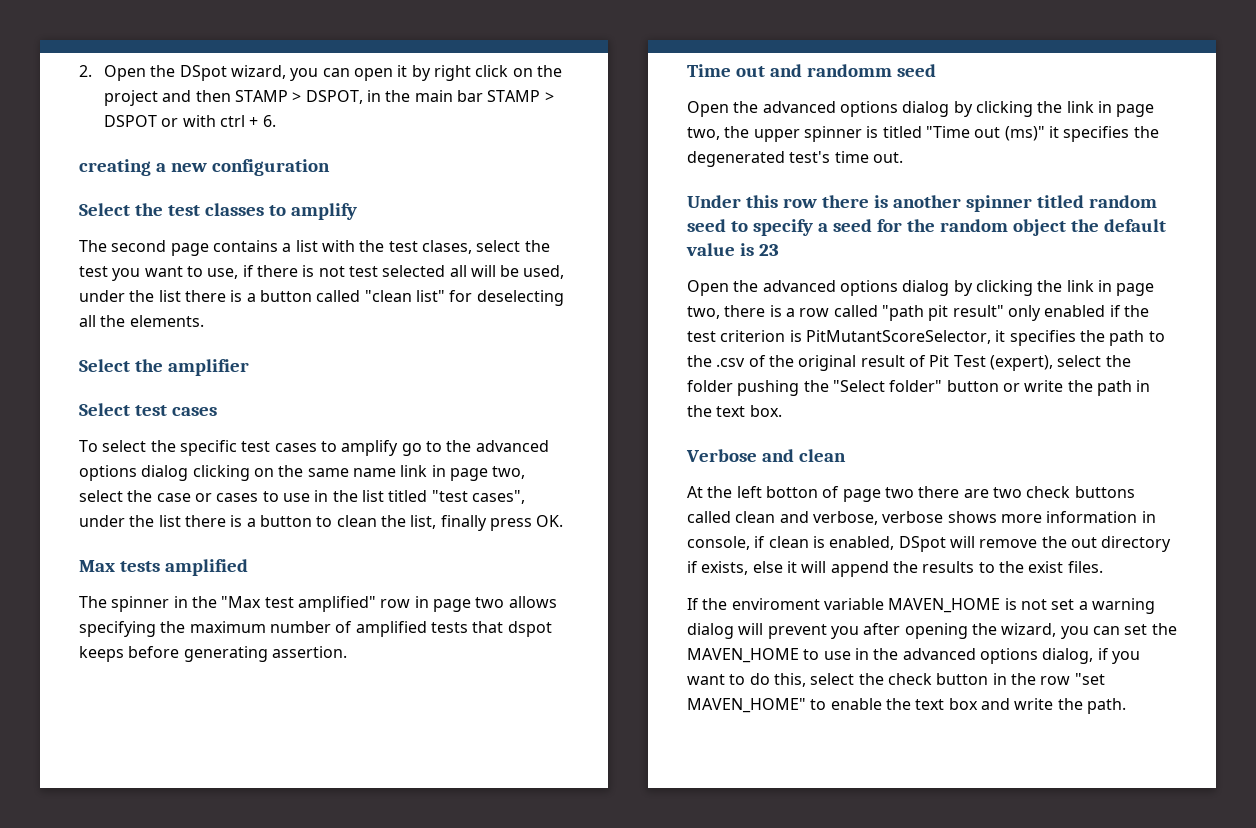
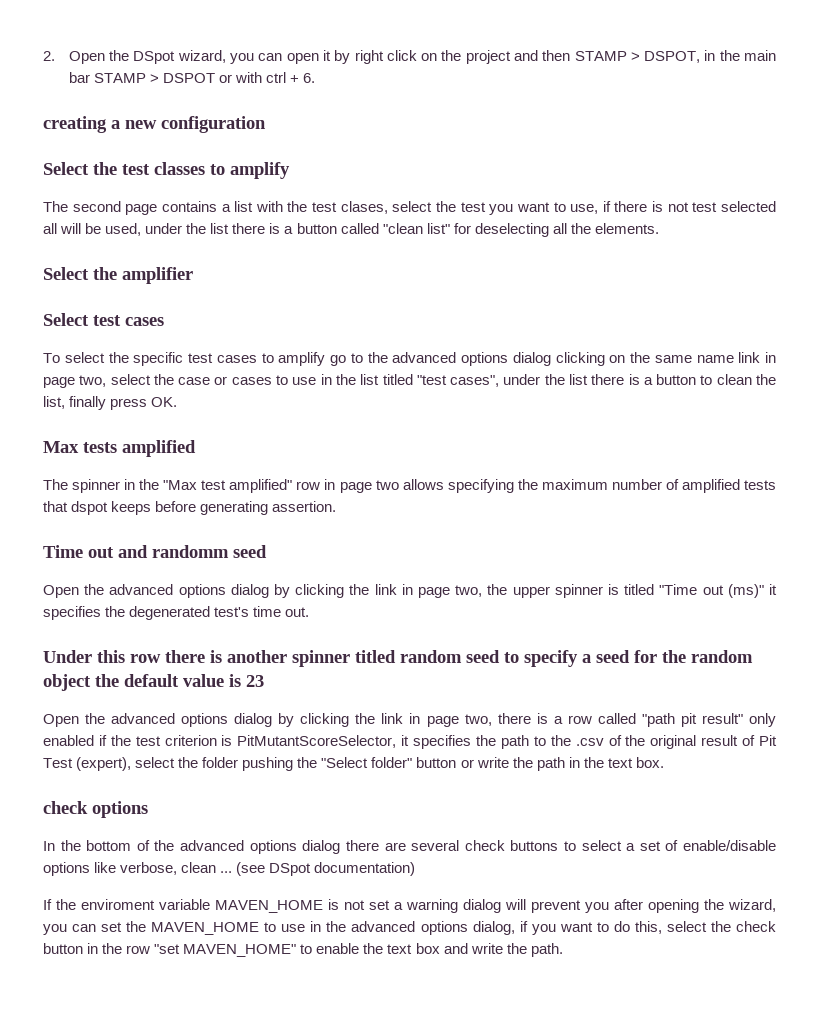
- Verbose and clean
- At the left botton of page two there are two check buttons called clean and verbose, verbose shows more information in console, if clean is enabled, DSpot will remove the out directory if exists, else it will append the results to the exist files.
+ check options
+ In the bottom of the advanced options dialog there are several check buttons to select a set of enable/disable options like verbose, clean ... (see DSpot documentation)

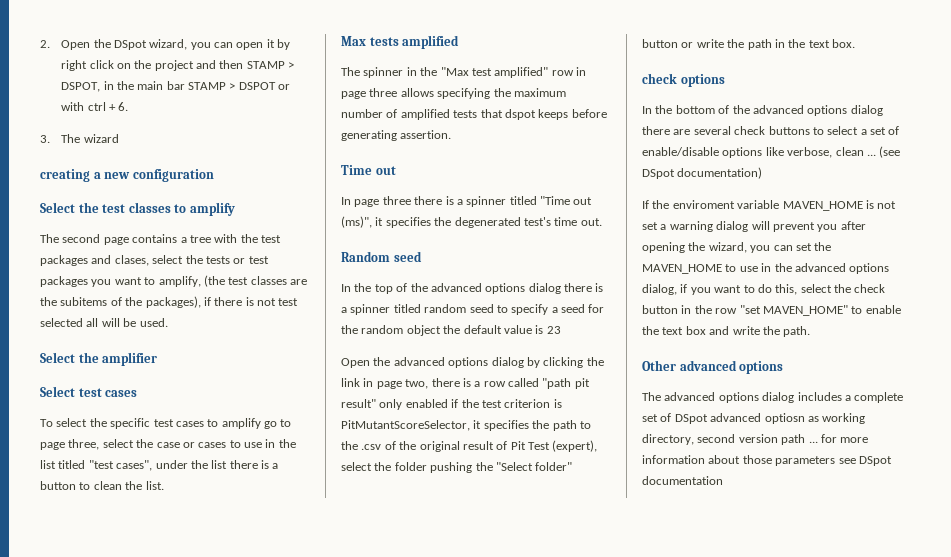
+ 3. The wizard
- The second page contains a list with the test clases, select the test you want to use, if there is not test selected all will be used, under the list there is a button called "clean list" for deselecting all the elements.
+ The second page contains a tree with the test packages and clases, select the tests or test packages you want to amplify, (the test classes are the subitems of the packages), if there is not test selected all will be used.
- To select the specific test cases to amplify go to the advanced options dialog clicking on the same name link in page two, select the case or cases to use in the list titled "test cases", under the list there is a button to clean the list, finally press OK.
+ To select the specific test cases to amplify go to page three, select the case or cases to use in the list titled "test cases", under the list there is a button to clean the list.
- The spinner in the "Max test amplified" row in page two allows specifying the maximum number of amplified tests that dspot keeps before generating assertion.
+ The spinner in the "Max test amplified" row in page three allows specifying the maximum number of amplified tests that dspot keeps before generating assertion.
- Time out and randomm seed
- Open the advanced options dialog by clicking the link in page two, the upper spinner is titled "Time out (ms)" it specifies the degenerated test's time out.
+ Time out
+ In page three there is a spinner titled "Time out (ms)", it specifies the degenerated test's time out.
- Under this row there is another spinner titled random seed to specify a seed for the random object the default value is 23
+ Random seed
+ In the top of the advanced options dialog there is a spinner titled random seed to specify a seed for the random object the default value is 23
+ Other advanced options
+ The advanced options dialog includes a complete set of DSpot advanced optiosn as working directory, second version path ... for more information about those parameters see DSpot documentation

